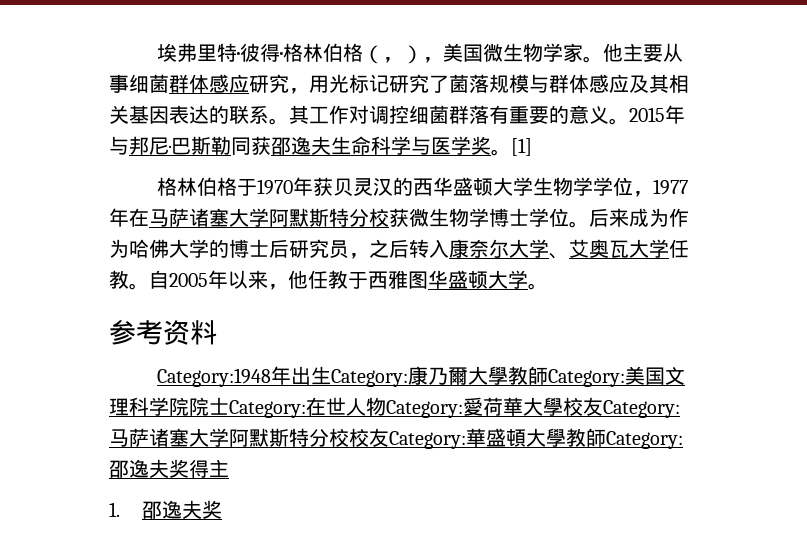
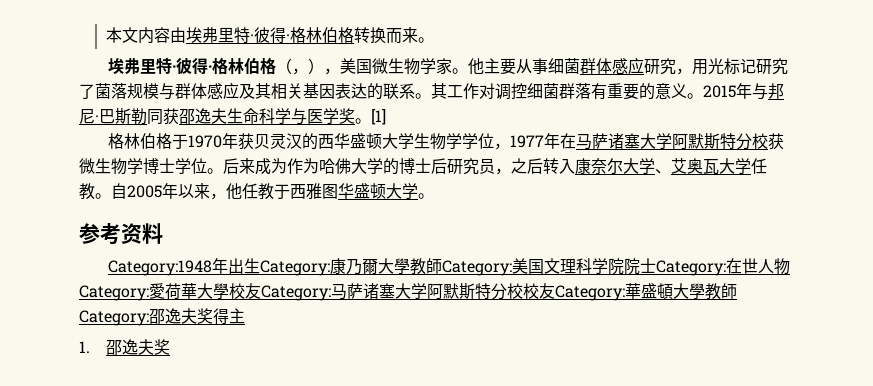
+ 本文内容由埃弗里特·彼得·格林伯格转换而来。

